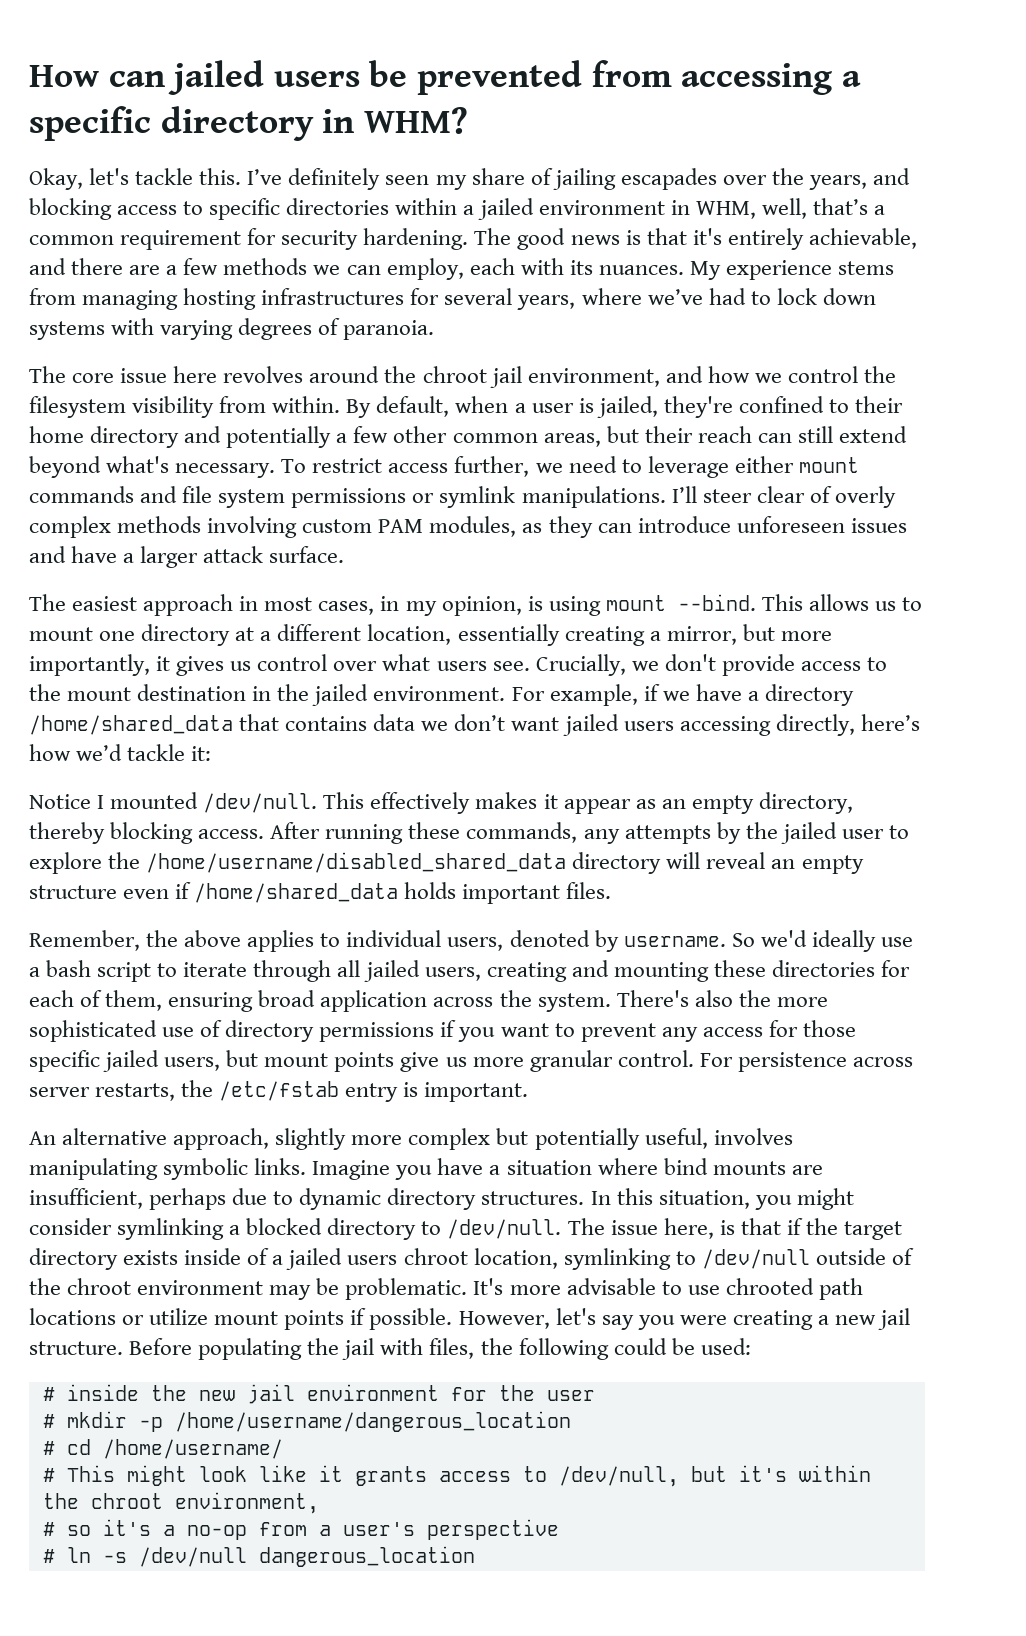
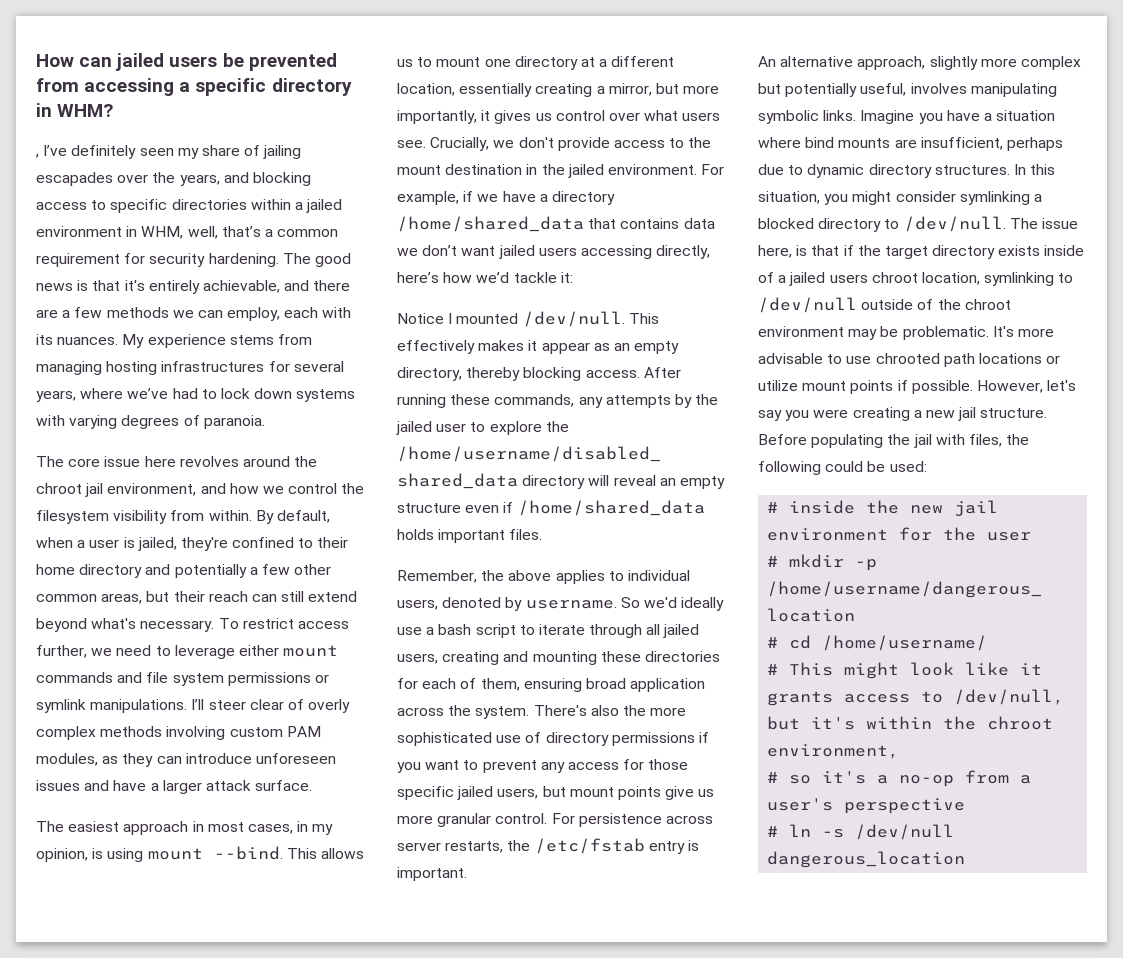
- Okay, let's tackle this. I’ve definitely seen my share of jailing escapades over the years, and blocking access to specific directories within a jailed environment in WHM, well, that’s a common requirement for security hardening.
+ , I’ve definitely seen my share of jailing escapades over the years, and blocking access to specific directories within a jailed environment in WHM, well, that’s a common requirement for security hardening.

